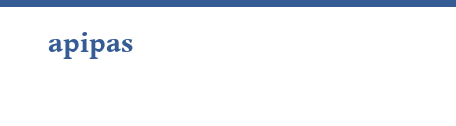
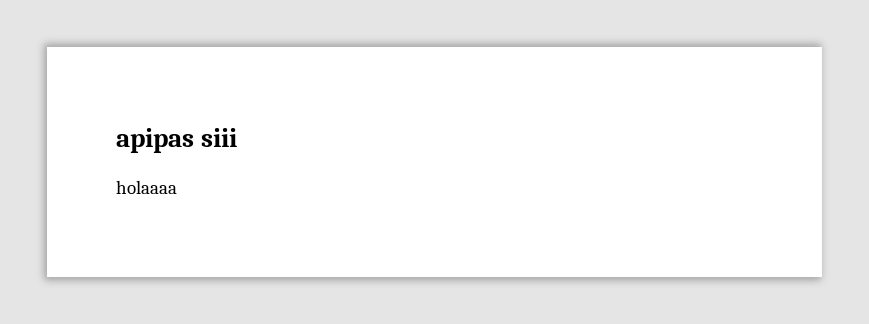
- apipas
+ apipas siii
+ holaaaa

